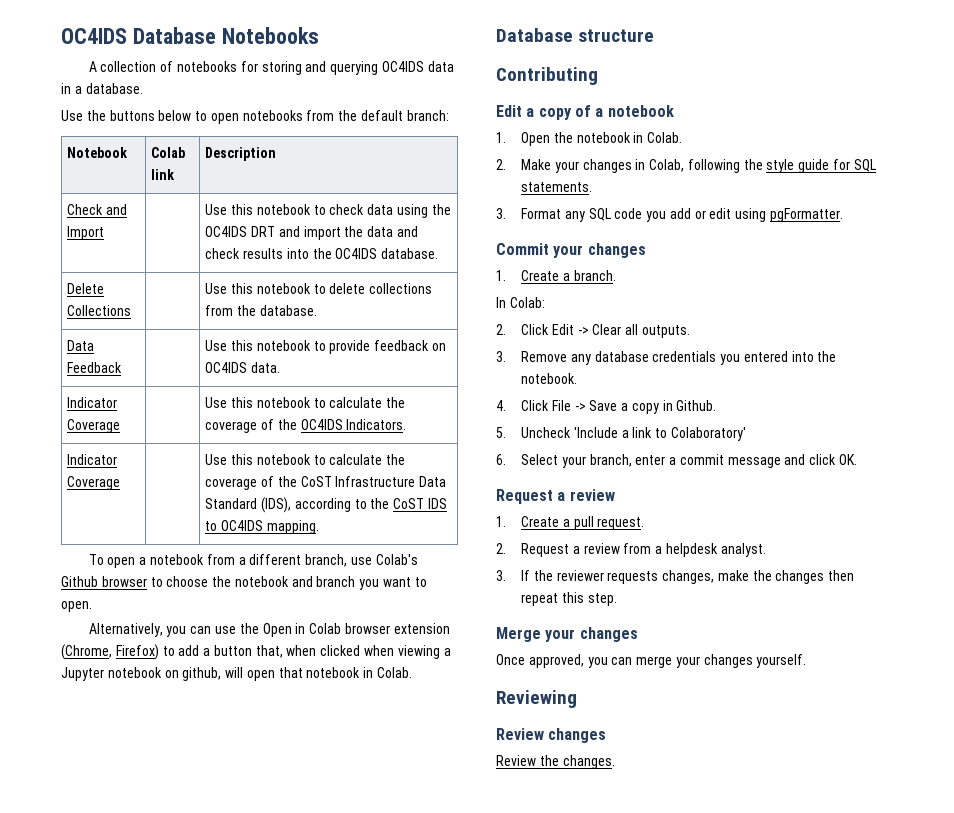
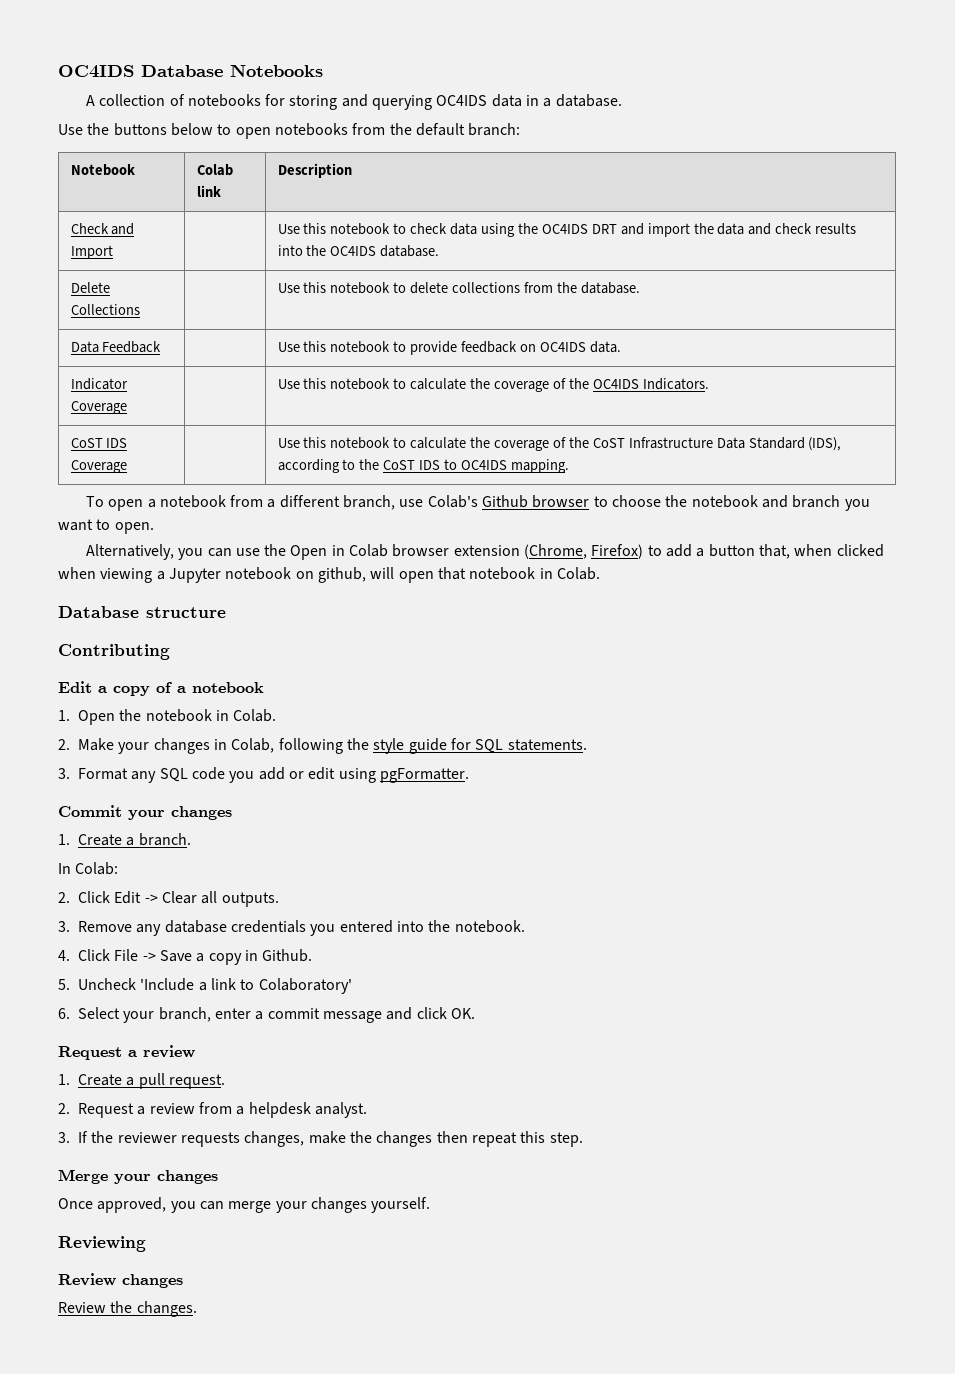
- Indicator Coverage | | Use this notebook to calculate the coverage of the CoST Infrastructure Data Standard (IDS), according to the CoST IDS to OC4IDS mapping.
+ CoST IDS Coverage | | Use this notebook to calculate the coverage of the CoST Infrastructure Data Standard (IDS), according to the CoST IDS to OC4IDS mapping.

